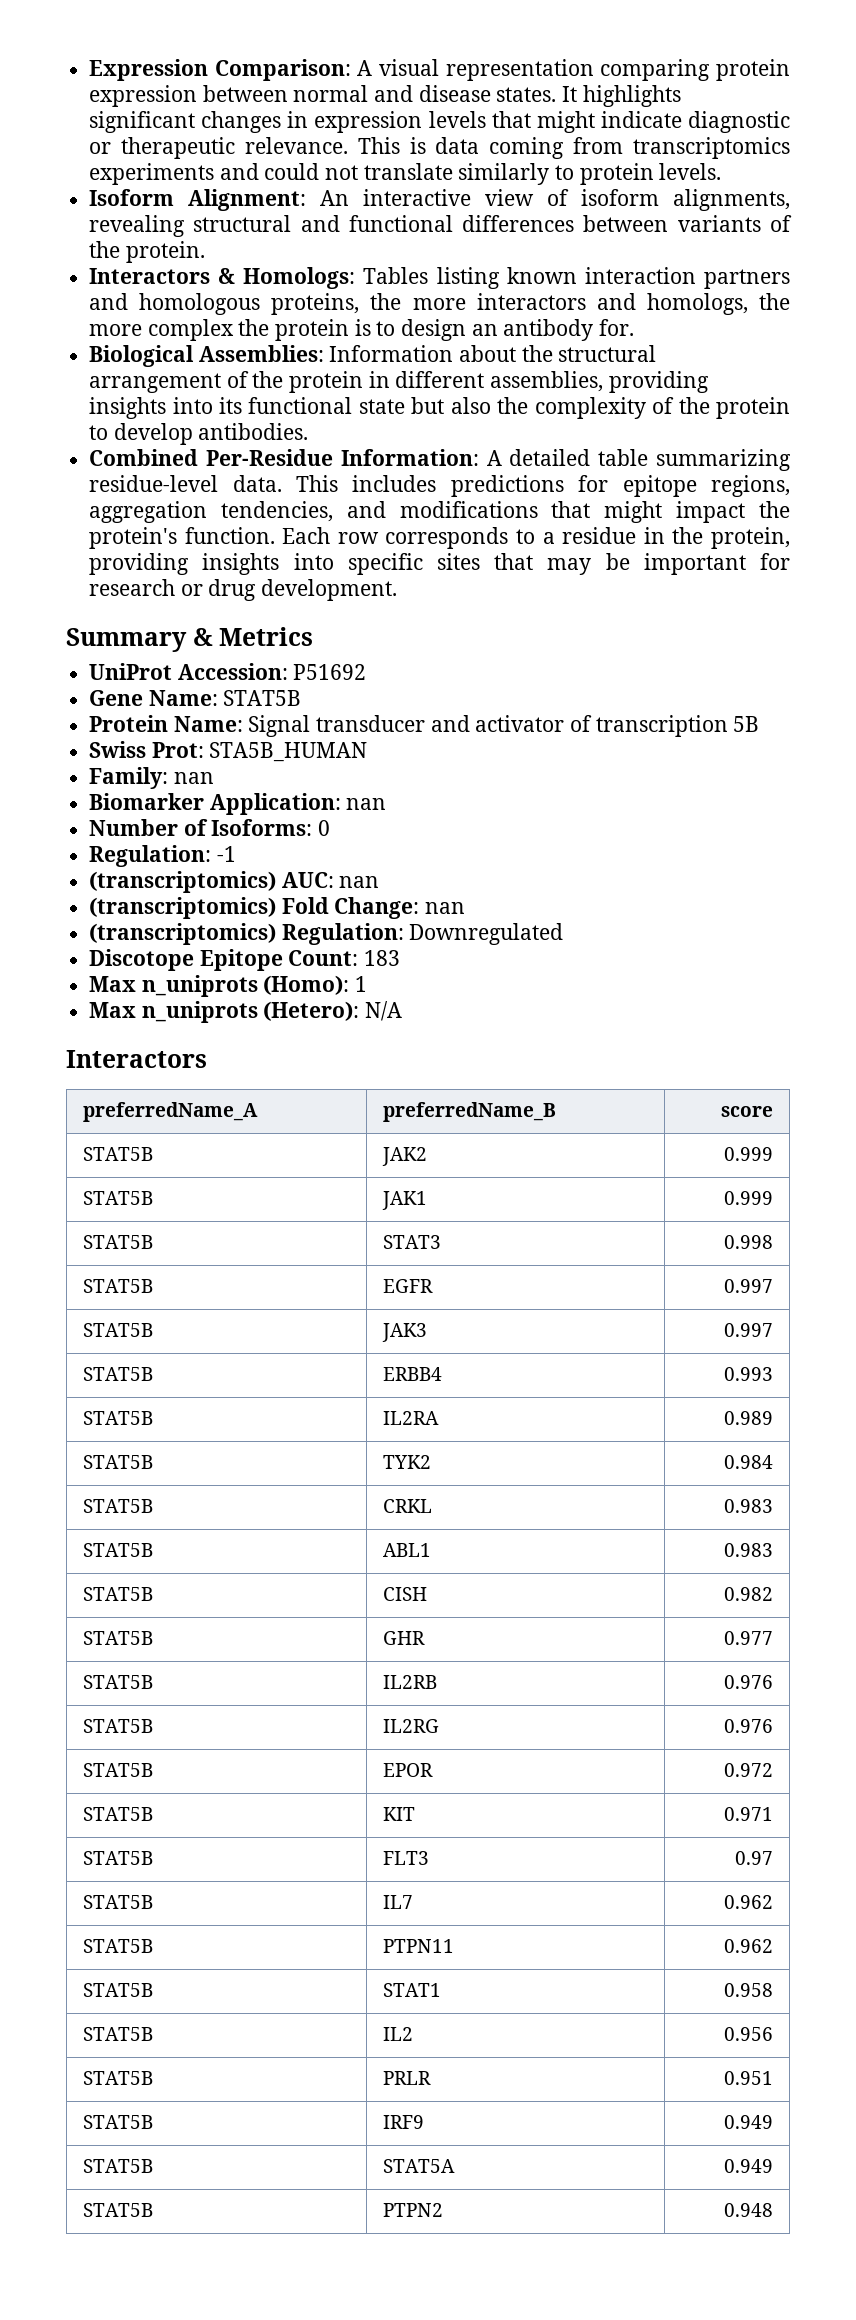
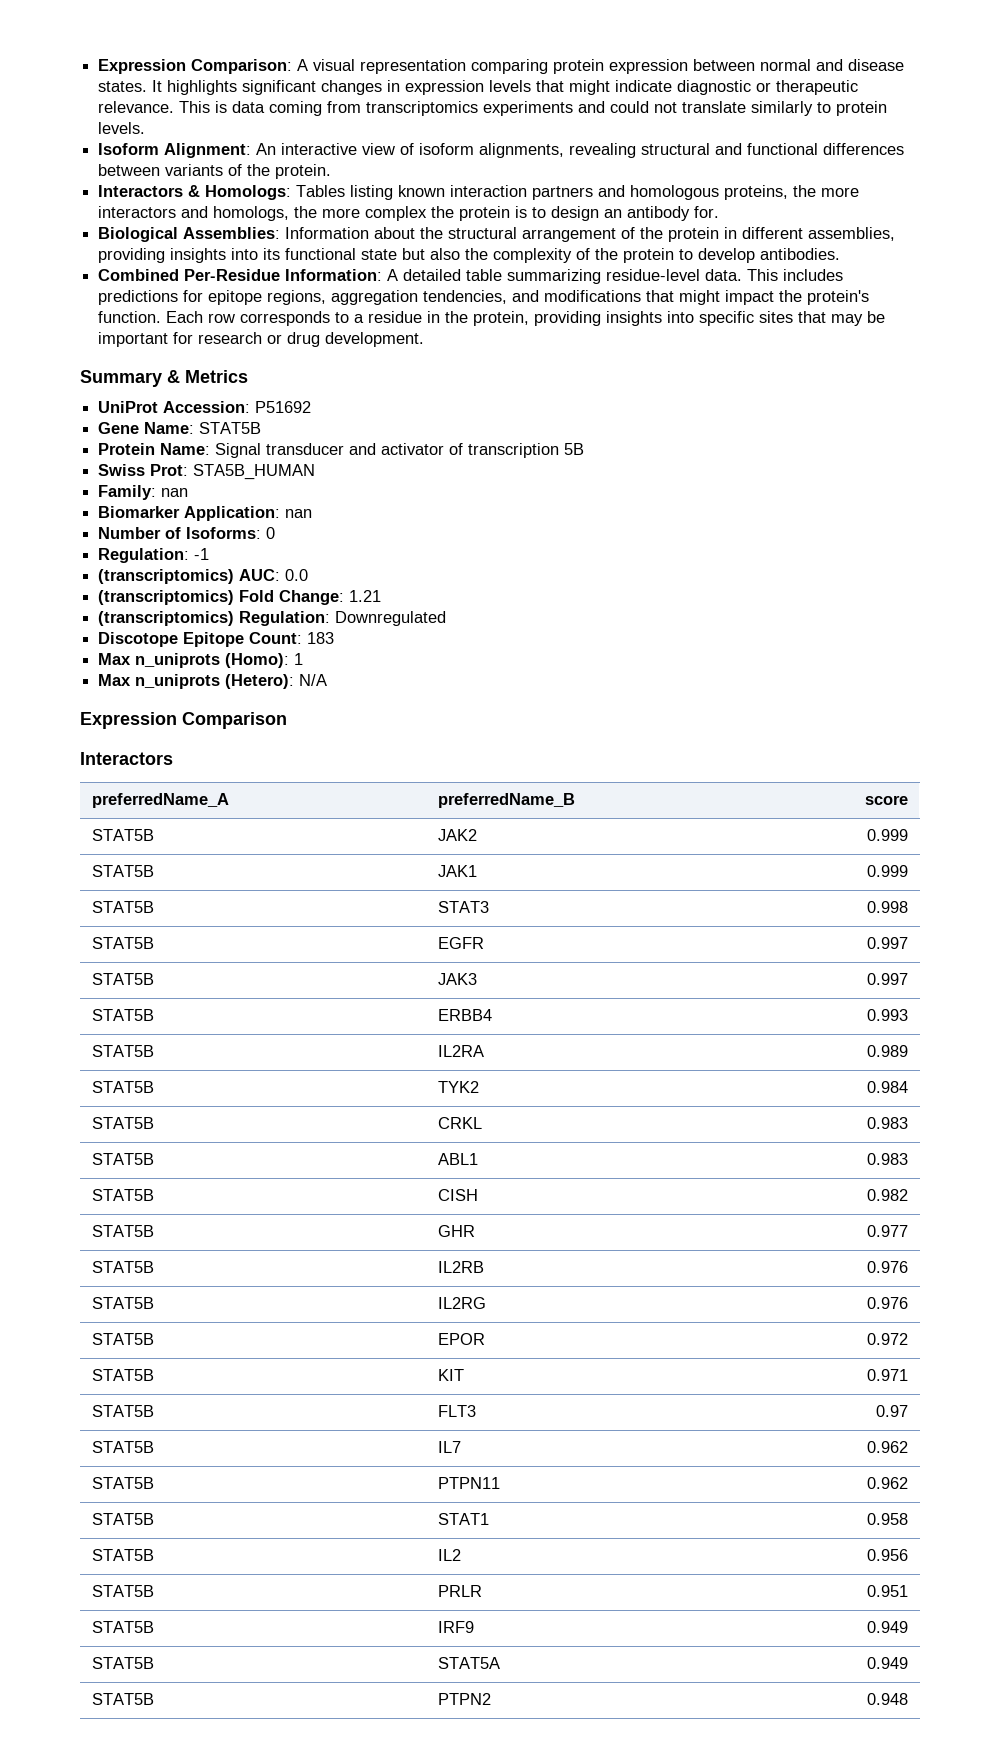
- (transcriptomics) AUC: nan
+ (transcriptomics) AUC: 0.0
- (transcriptomics) Fold Change: nan
+ (transcriptomics) Fold Change: 1.21
+ Expression Comparison

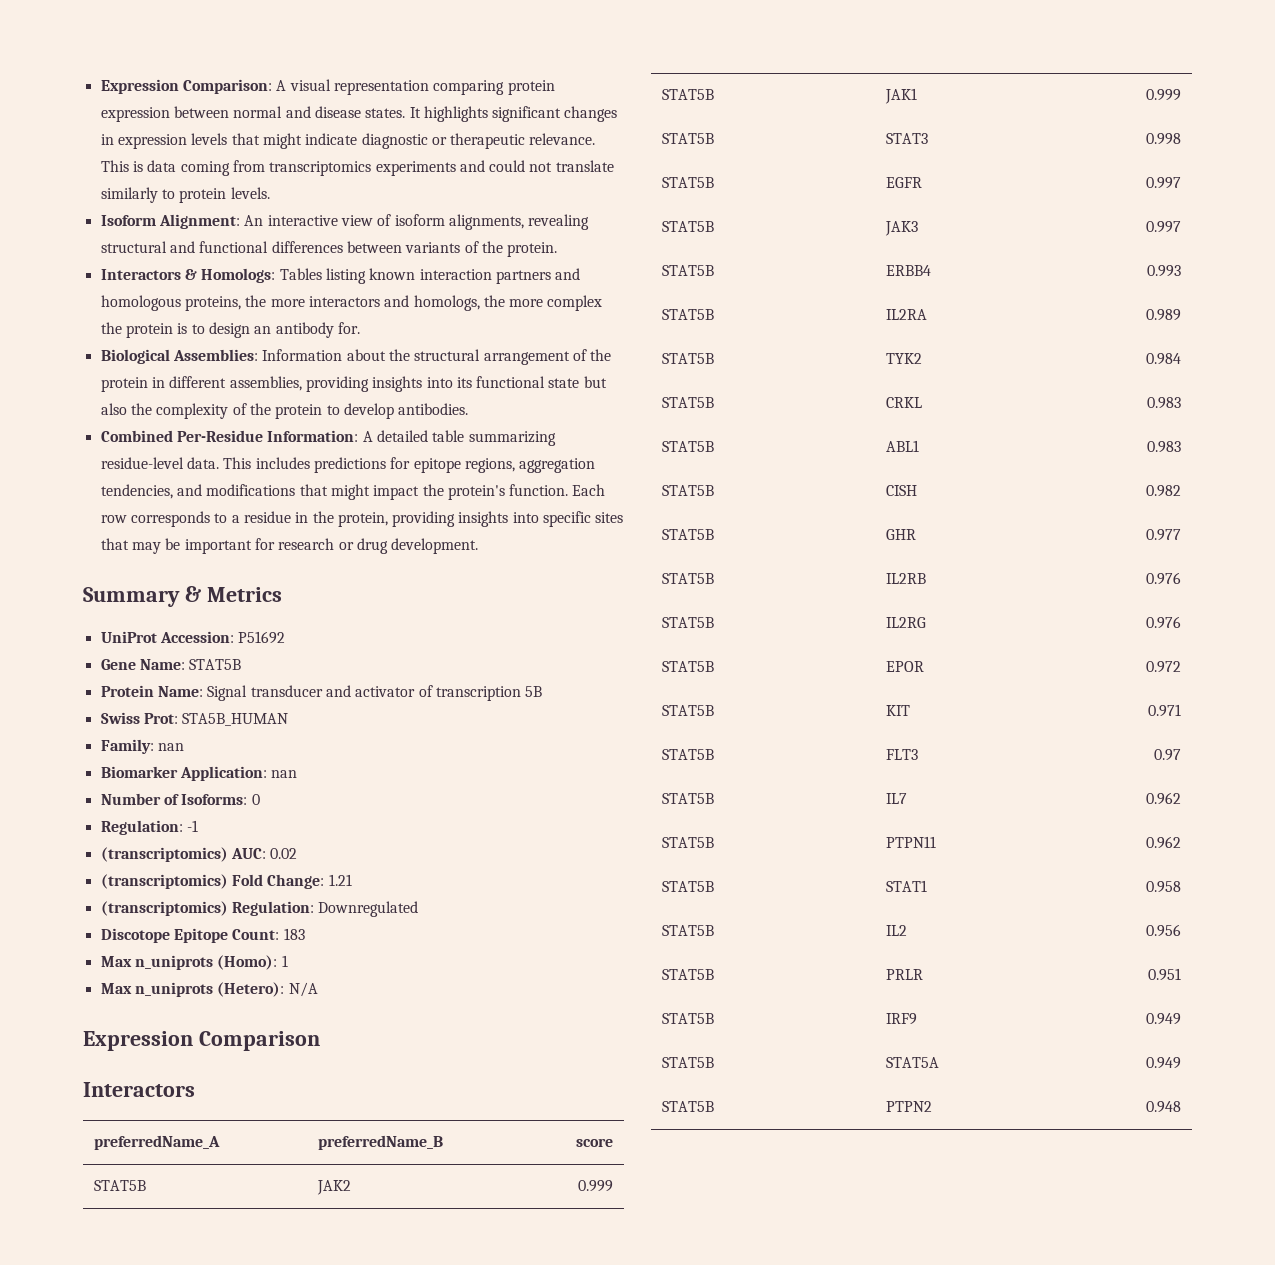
- (transcriptomics) AUC: 0.0
+ (transcriptomics) AUC: 0.02

